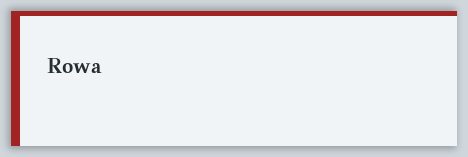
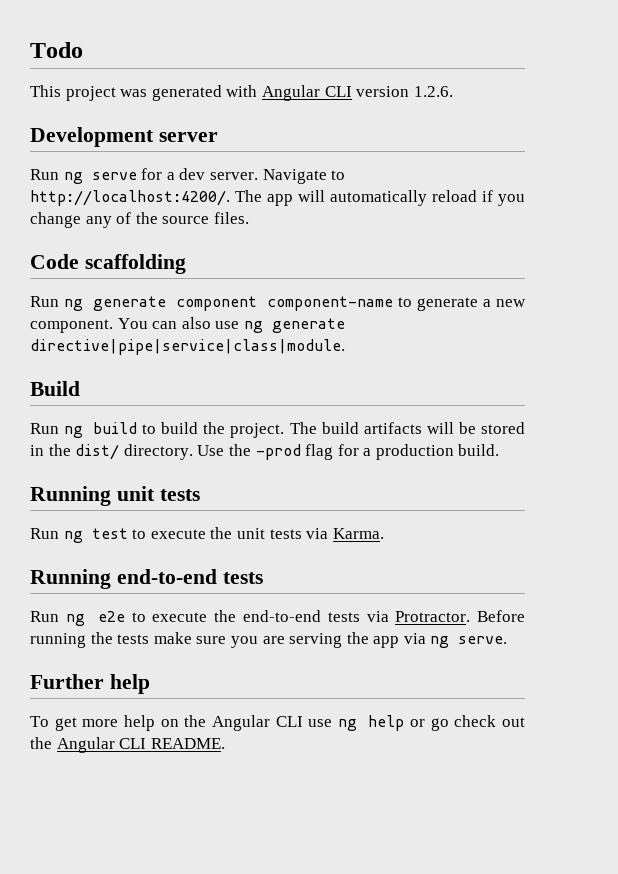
- Rowa
+ Todo
+ This project was generated with Angular CLI version 1.2.6.
+ Development server
+ Run ng serve for a dev server. Navigate to http://localhost:4200/. The app will automatically reload if you change any of the source files.
+ Code scaffolding
+ Run ng generate component component-name to generate a new component. You can also use ng generate directive|pipe|service|class|module.
+ Build
+ Run ng build to build the project. The build artifacts will be stored in the dist/ directory. Use the -prod flag for a production build.
+ Running unit tests
+ Run ng test to execute the unit tests via Karma.
+ Running end-to-end tests
+ Run ng e2e to execute the end-to-end tests via Protractor. Before running the tests make sure you are serving the app via ng serve.
+ Further help
+ To get more help on the Angular CLI use ng help or go check out the Angular CLI README.

